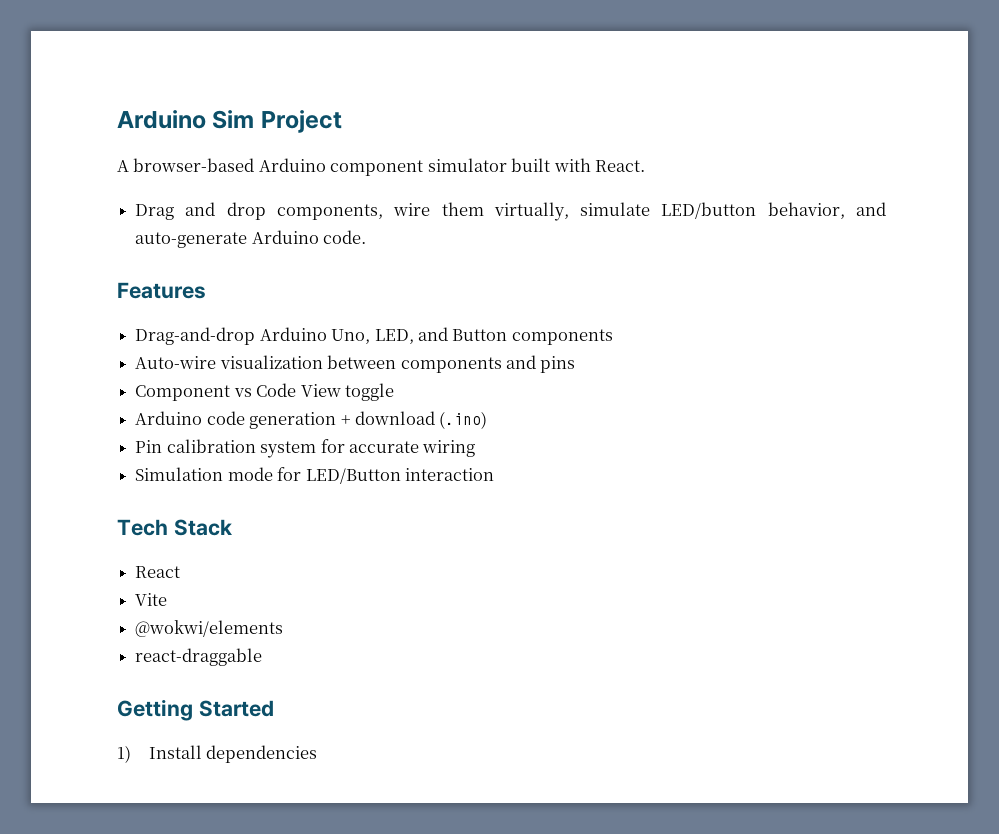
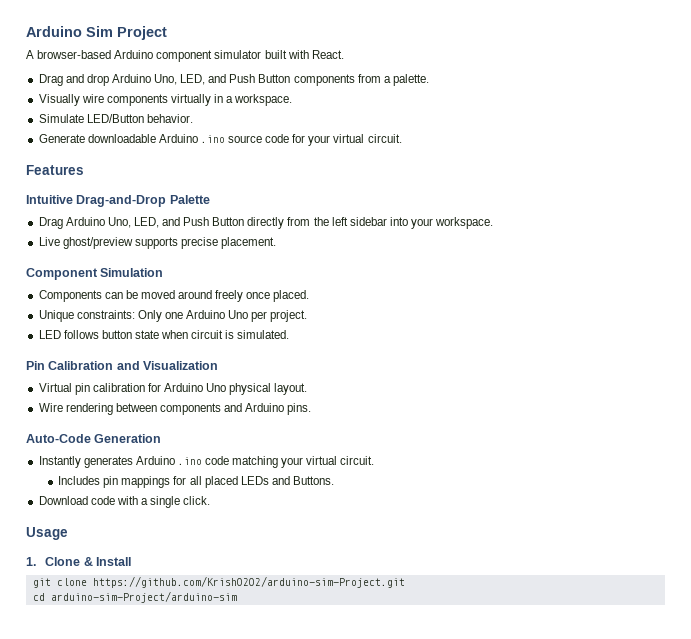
- Drag and drop components, wire them virtually, simulate LED/button behavior, and auto-generate Arduino code.
+ Drag and drop Arduino Uno, LED, and Push Button components from a palette.
+ Visually wire components virtually in a workspace.
+ Simulate LED/Button behavior.
+ Generate downloadable Arduino .ino source code for your virtual circuit.
  Features
- Drag-and-drop Arduino Uno, LED, and Button components
- Auto-wire visualization between components and pins
- Component vs Code View toggle
- Arduino code generation + download (.ino)
- Pin calibration system for accurate wiring
- Simulation mode for LED/Button interaction
- Tech Stack
- React
- Vite
- @wokwi/elements
- react-draggable
- Getting Started
- 1) Install dependencies
+ Intuitive Drag‑and‑Drop Palette
+ Drag Arduino Uno, LED, and Push Button directly from the left sidebar into your workspace.
+ Live ghost/preview supports precise placement.
+ Component Simulation
+ Components can be moved around freely once placed.
+ Unique constraints: Only one Arduino Uno per project.
+ LED follows button state when circuit is simulated.
+ Pin Calibration and Visualization
+ Virtual pin calibration for Arduino Uno physical layout.
+ Wire rendering between components and Arduino pins.
+ Auto‑Code Generation
+ Instantly generates Arduino .ino code matching your virtual circuit.
+ Includes pin mappings for all placed LEDs and Buttons.
+ Download code with a single click.
+ Usage
+ 1. Clone & Install
+ git clone https://github.com/KrishO2O2/arduino-sim-Project.git
+ cd arduino-sim-Project/arduino-sim

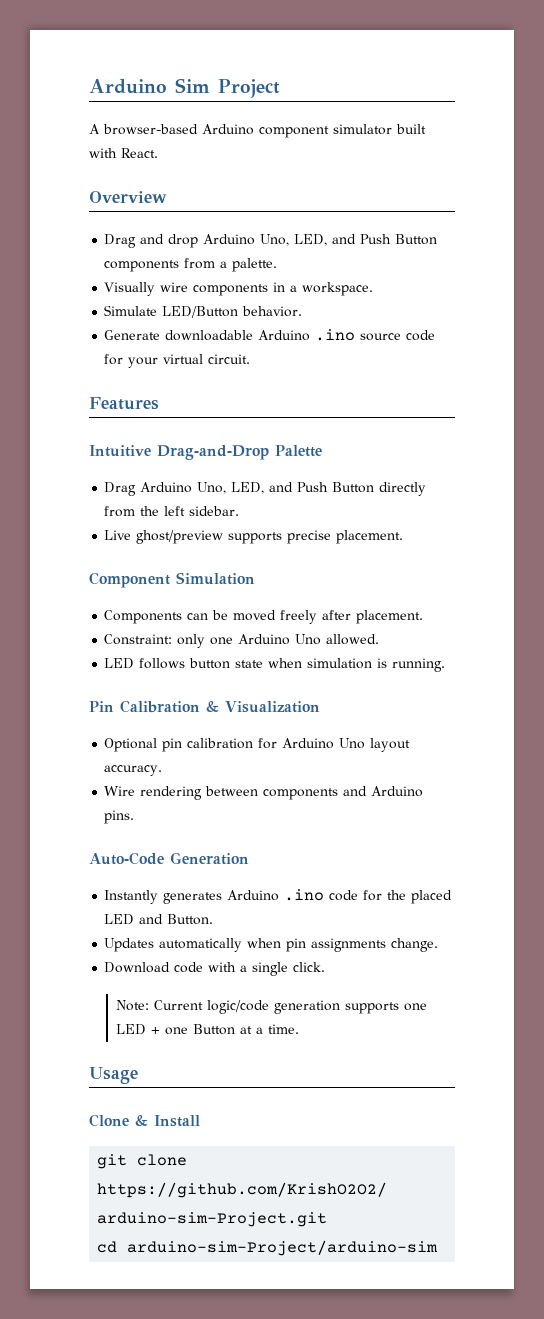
+ Overview
- Visually wire components virtually in a workspace.
+ Visually wire components in a workspace.
- Drag Arduino Uno, LED, and Push Button directly from the left sidebar into your workspace.
+ Drag Arduino Uno, LED, and Push Button directly from the left sidebar.
- Components can be moved around freely once placed.
- Unique constraints: Only one Arduino Uno per project.
+ Components can be moved freely after placement.
+ Constraint: only one Arduino Uno allowed.
- LED follows button state when circuit is simulated.
+ LED follows button state when simulation is running.
- Pin Calibration and Visualization
+ Pin Calibration & Visualization
- Virtual pin calibration for Arduino Uno physical layout.
+ Optional pin calibration for Arduino Uno layout accuracy.
- Instantly generates Arduino .ino code matching your virtual circuit.
- Includes pin mappings for all placed LEDs and Buttons.
+ Instantly generates Arduino .ino code for the placed LED and Button.
+ Updates automatically when pin assignments change.
+ Note: Current logic/code generation supports one LED + one Button at a time.
- 1. Clone & Install
+ Clone & Install

